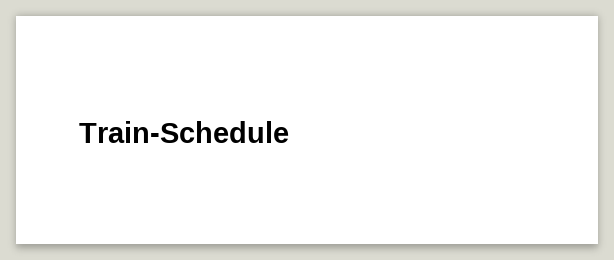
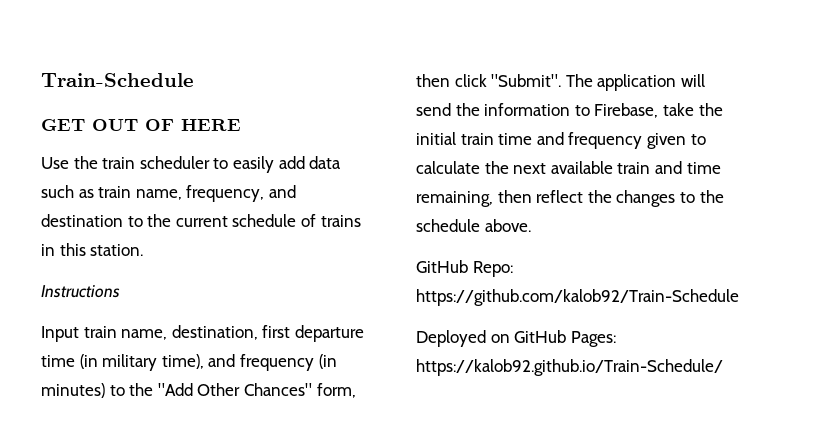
+ GET OUT OF HERE
+ Use the train scheduler to easily add data such as train name, frequency, and destination to the current schedule of trains in this station.
+ Instructions
+ Input train name, destination, first departure time (in military time), and frequency (in minutes) to the "Add Other Chances" form, then click "Submit". The application will send the information to Firebase, take the initial train time and frequency given to calculate the next available train and time remaining, then reflect the changes to the schedule above.
+ GitHub Repo: https://github.com/kalob92/Train-Schedule
+ Deployed on GitHub Pages: https://kalob92.github.io/Train-Schedule/

